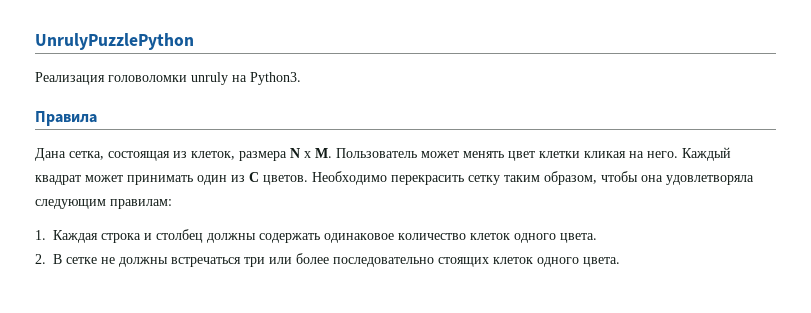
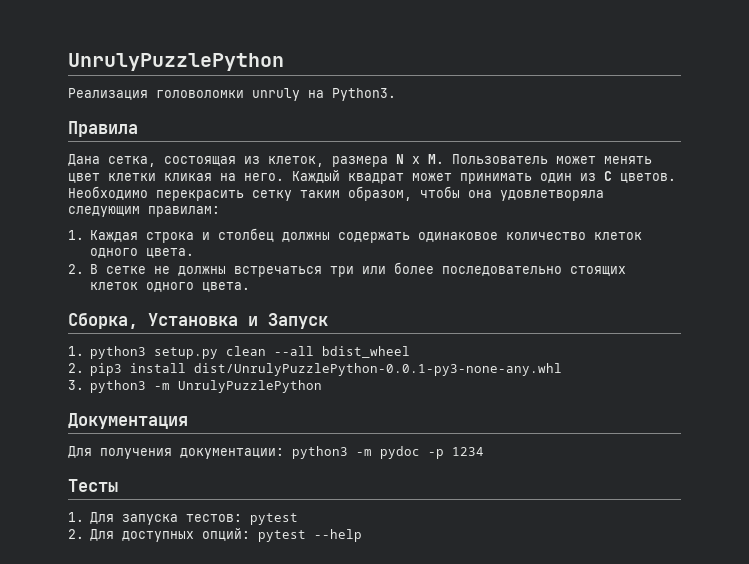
+ Сборка, Установка и Запуск
+ 1. python3 setup.py clean --all bdist_wheel
+ 2. pip3 install dist/UnrulyPuzzlePython-0.0.1-py3-none-any.whl
+ 3. python3 -m UnrulyPuzzlePython
+ Документация
+ Для получения документации: python3 -m pydoc -p 1234
+ Тесты
+ 1. Для запуска тестов: pytest
+ 2. Для доступных опций: pytest --help

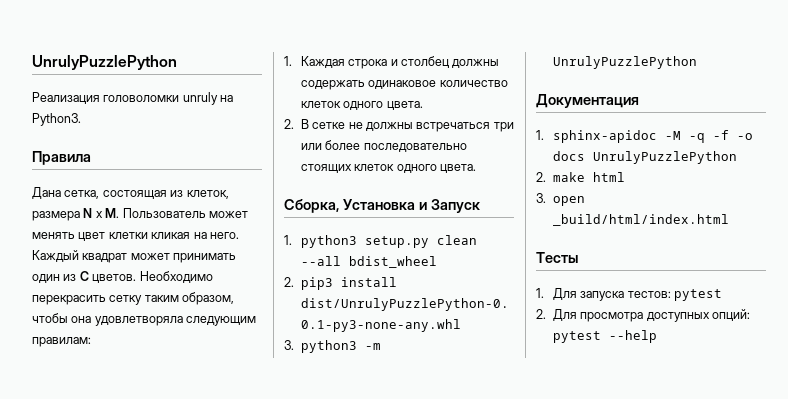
- Для получения документации: python3 -m pydoc -p 1234
+ 1. sphinx-apidoc -M -q -f -o docs UnrulyPuzzlePython
+ 2. make html
+ 3. open _build/html/index.html
- 2. Для доступных опций: pytest --help
+ 2. Для просмотра доступных опций: pytest --help

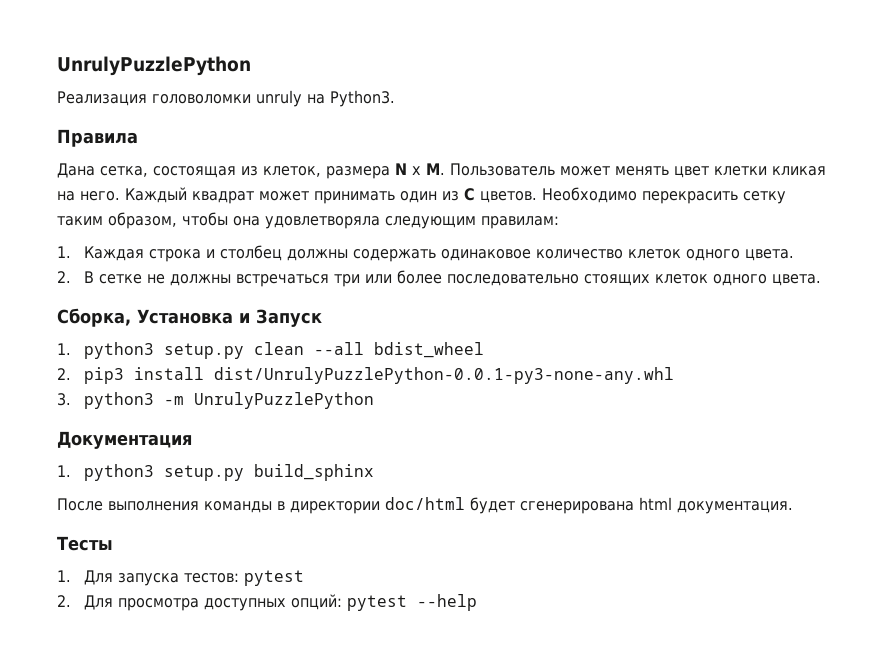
- 1. sphinx-apidoc -M -q -f -o docs UnrulyPuzzlePython
- 2. make html
- 3. open _build/html/index.html
+ 1. python3 setup.py build_sphinx
+ После выполнения команды в директории doc/html будет сгенерирована html документация.

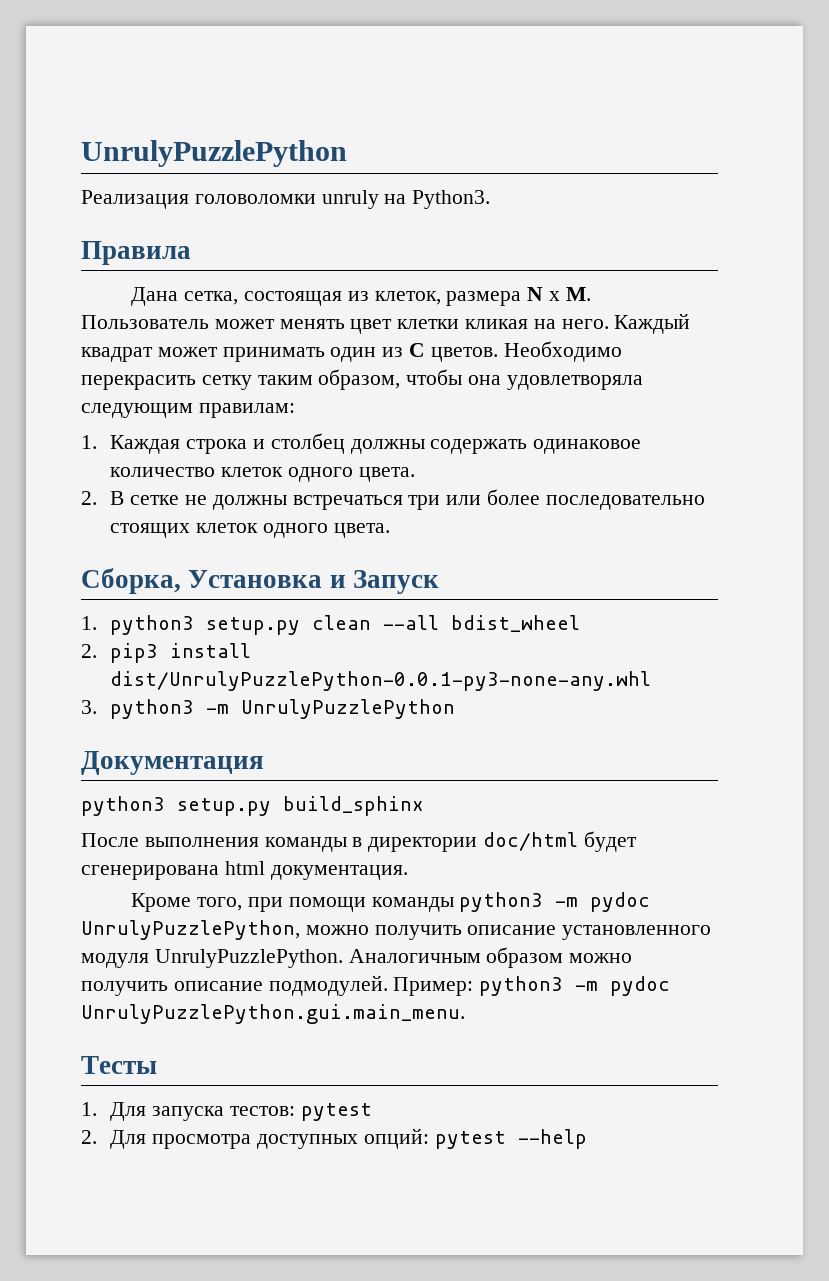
- 1. python3 setup.py build_sphinx
+ python3 setup.py build_sphinx
+ Кроме того, при помощи команды python3 -m pydoc UnrulyPuzzlePython, можно получить описание установленного модуля UnrulyPuzzlePython. Аналогичным образом можно получить описание подмодулей. Пример: python3 -m pydoc UnrulyPuzzlePython.gui.main_menu.

